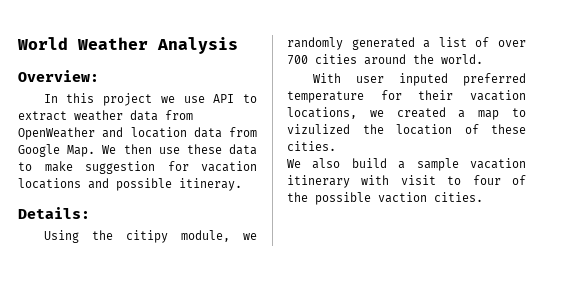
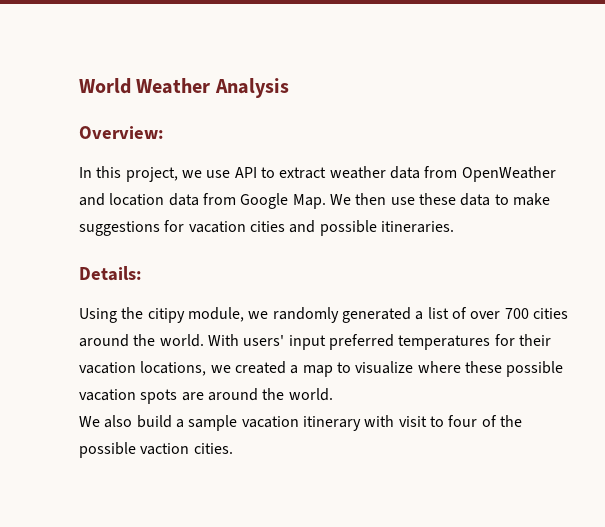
- In this project we use API to extract weather data from OpenWeather and location data from Google Map. We then use these data to make suggestion for vacation locations and possible itineray.
+ In this project, we use API to extract weather data from OpenWeather and location data from Google Map. We then use these data to make suggestions for vacation cities and possible itineraries.
- Using the citipy module, we randomly generated a list of over 700 cities around the world.
- With user inputed preferred temperature for their vacation locations, we created a map to vizulized the location of these cities.
+ Using the citipy module, we randomly generated a list of over 700 cities around the world. With users' input preferred temperatures for their vacation locations, we created a map to visualize where these possible vacation spots are around the world.

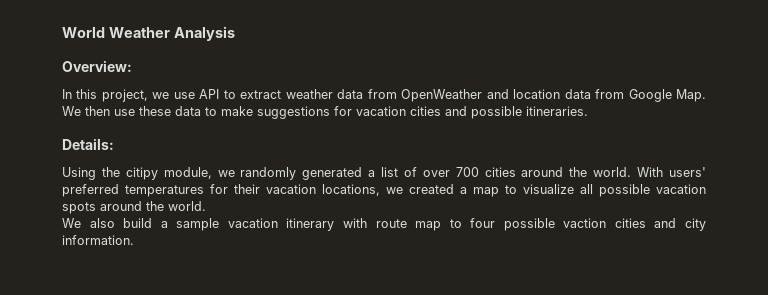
- With users' input preferred temperatures for their vacation locations, we created a map to visualize where these possible vacation spots are around the world.
+ With users' preferred temperatures for their vacation locations, we created a map to visualize all possible vacation spots around the world.
- We also build a sample vacation itinerary with visit to four of the possible vaction cities.
+ We also build a sample vacation itinerary with route map to four possible vaction cities and city information.

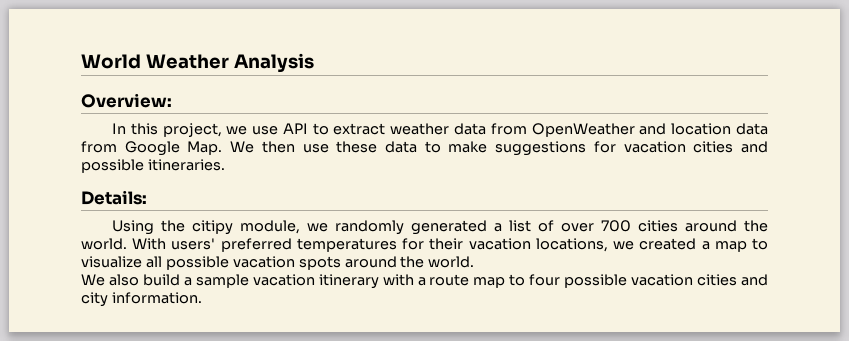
- We also build a sample vacation itinerary with route map to four possible vaction cities and city information.
+ We also build a sample vacation itinerary with a route map to four possible vacation cities and city information.

